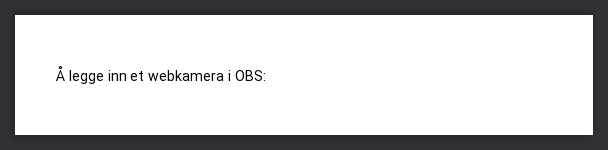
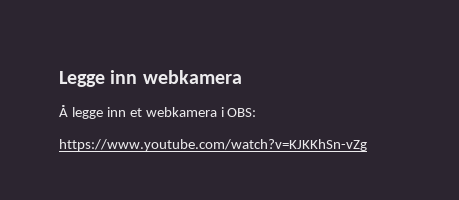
+ Legge inn webkamera
+ https://www.youtube.com/watch?v=KJKKhSn-vZg

